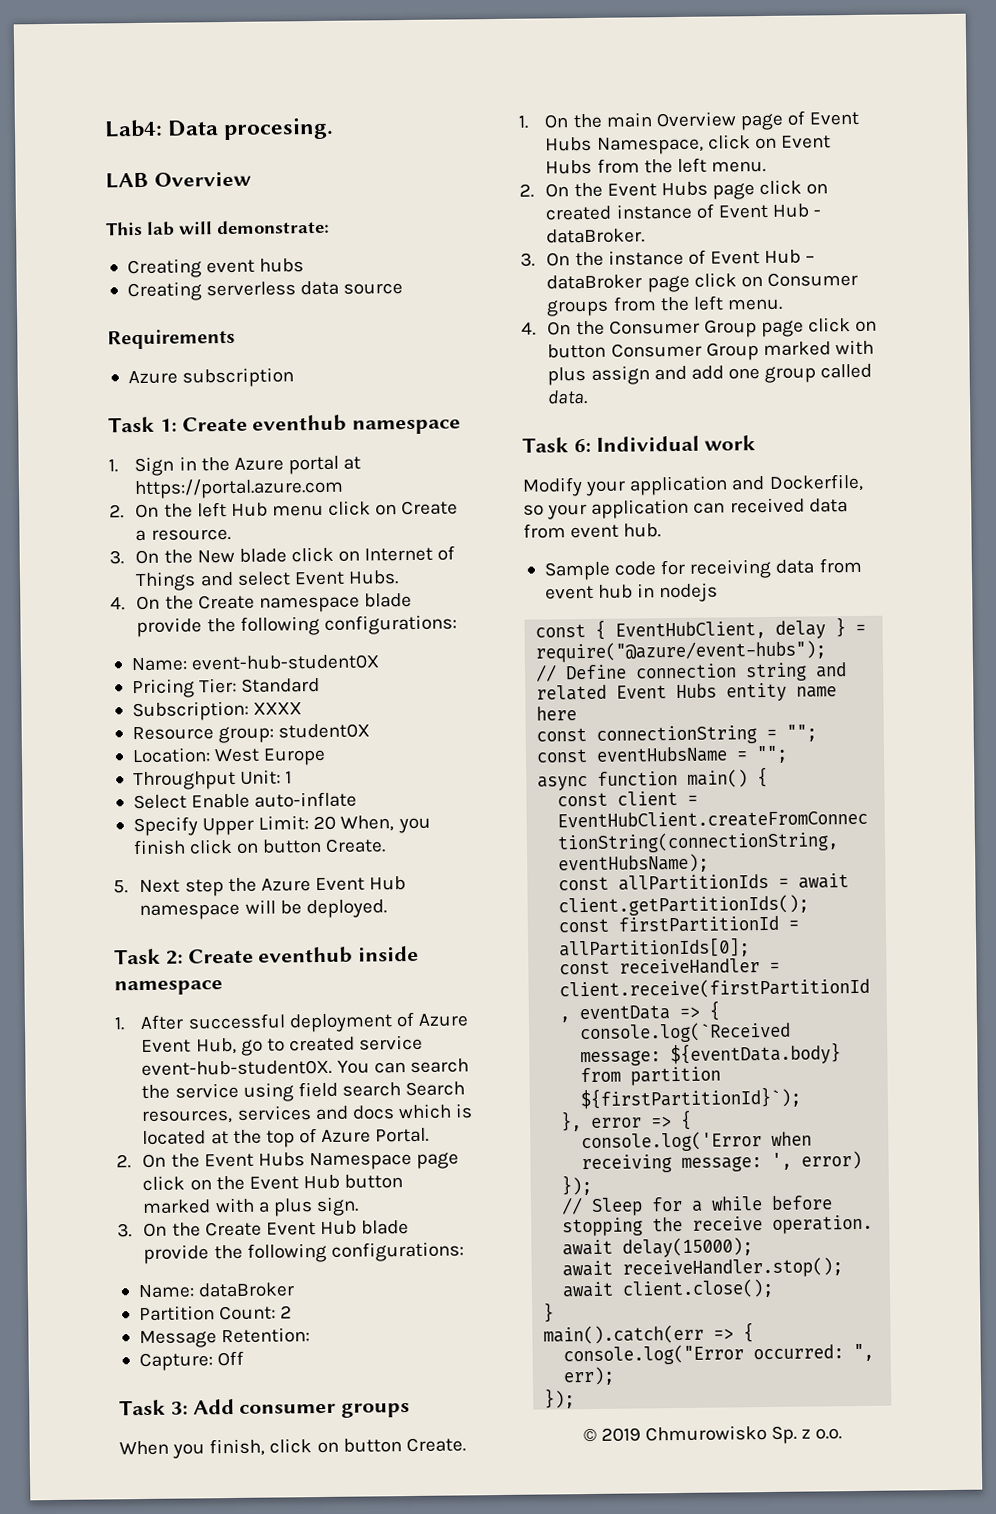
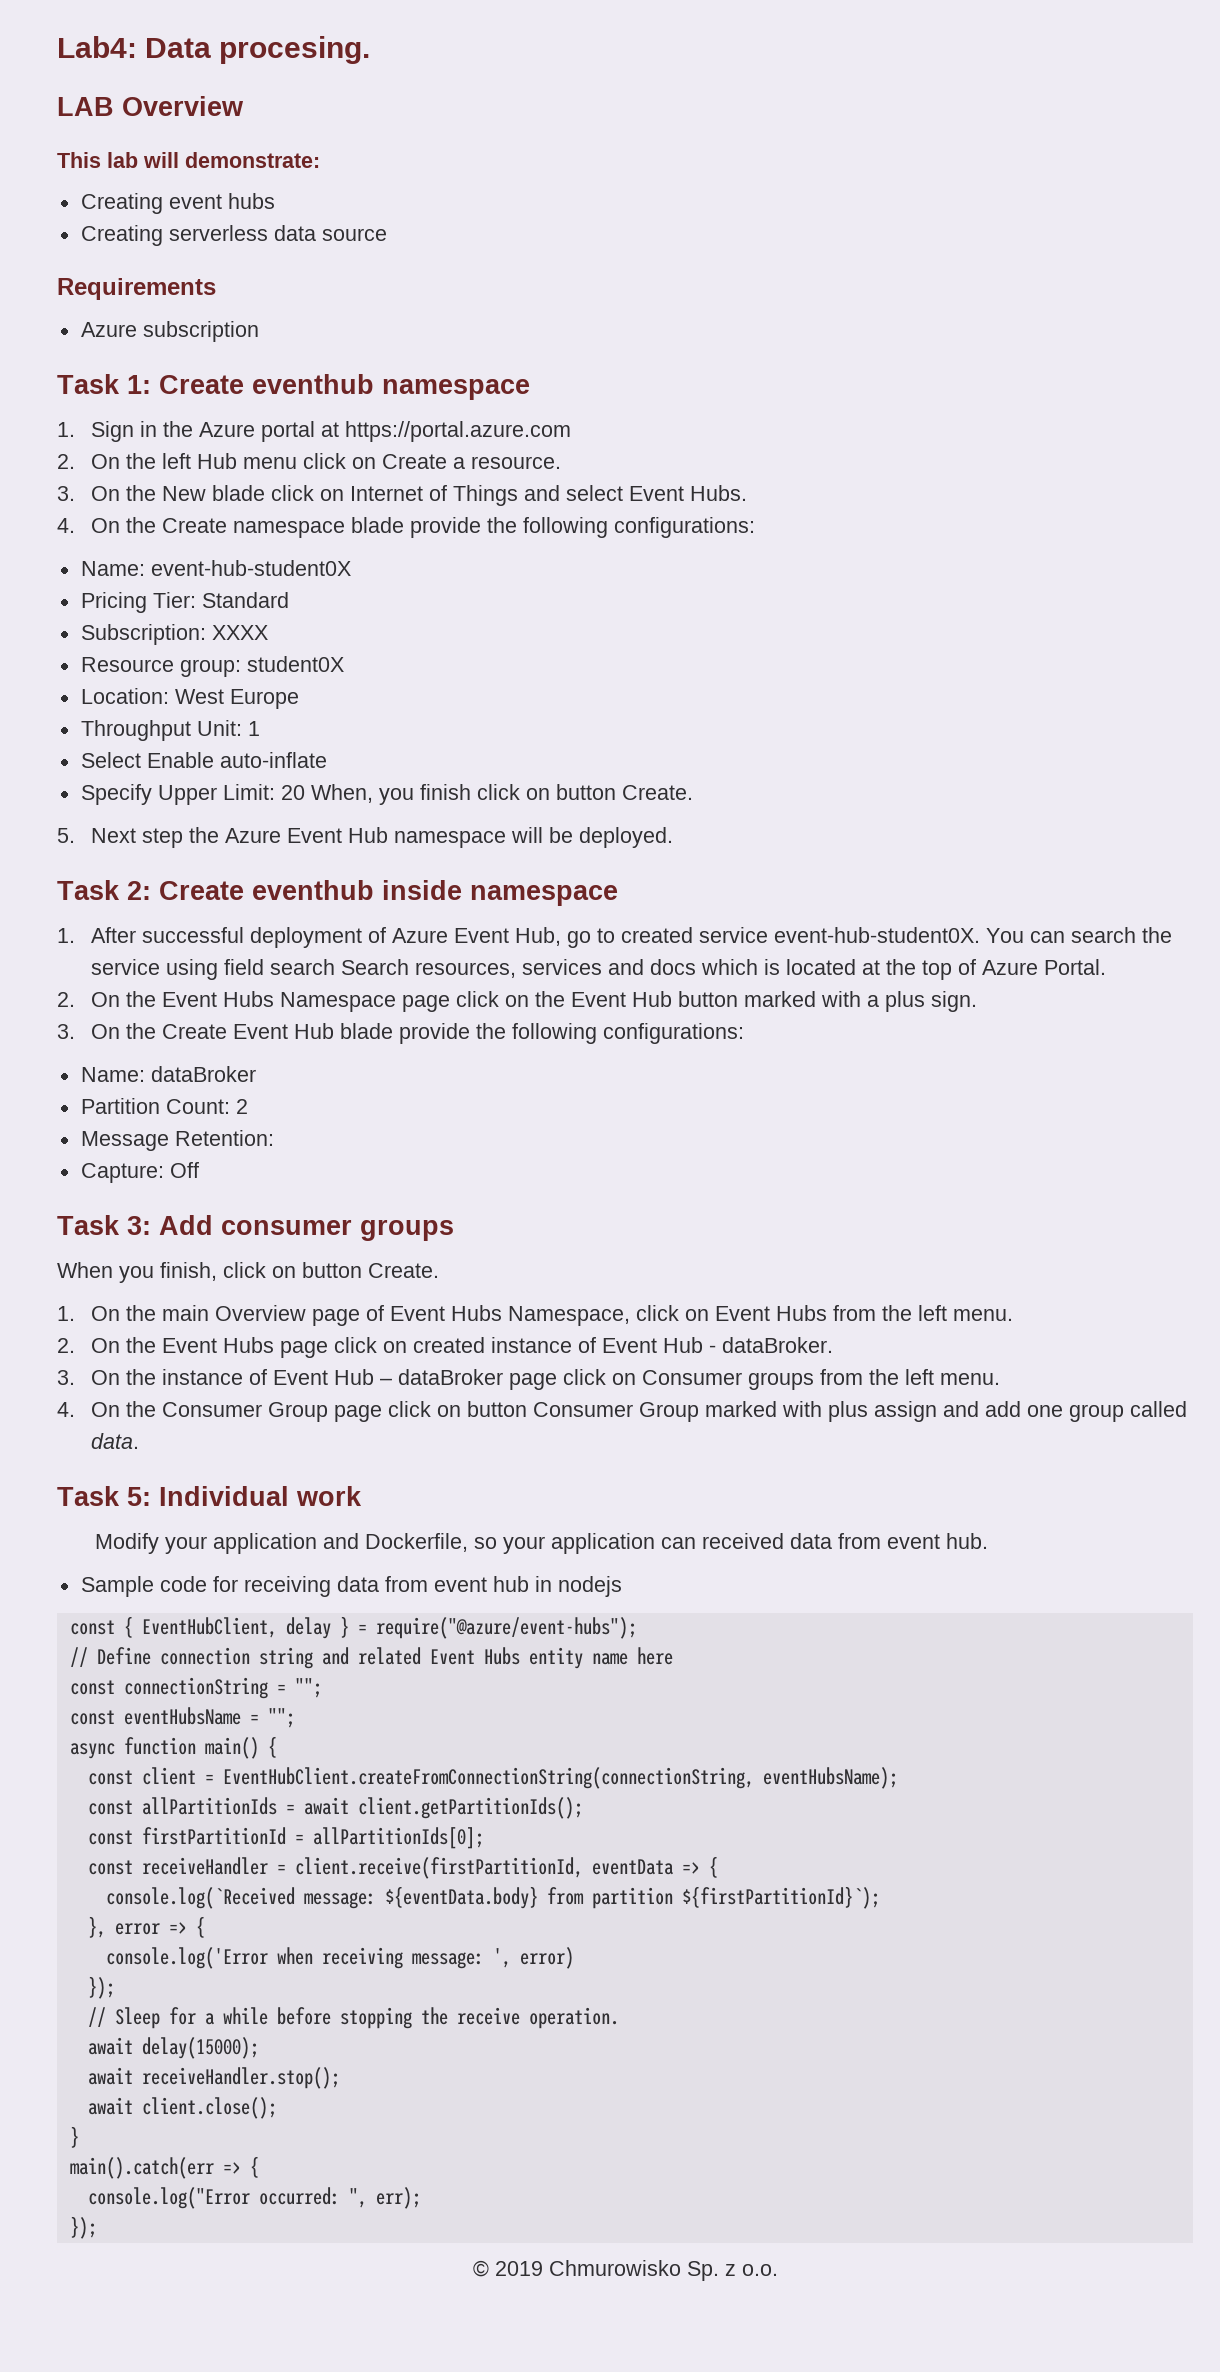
- Task 6: Individual work
+ Task 5: Individual work

